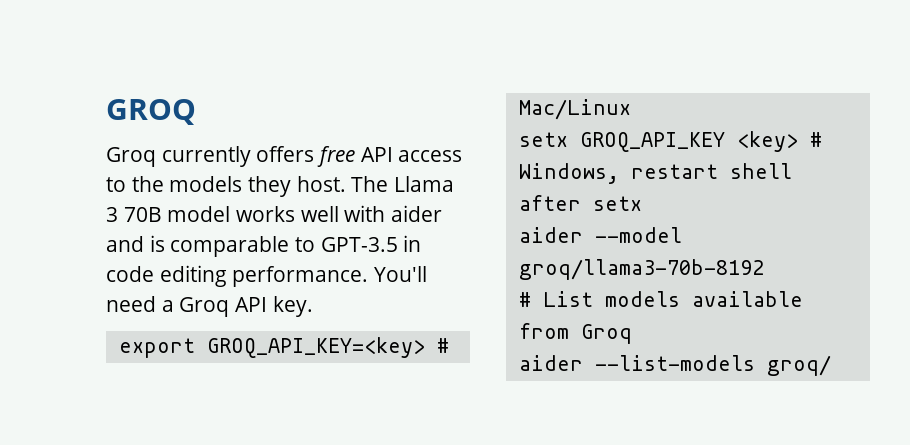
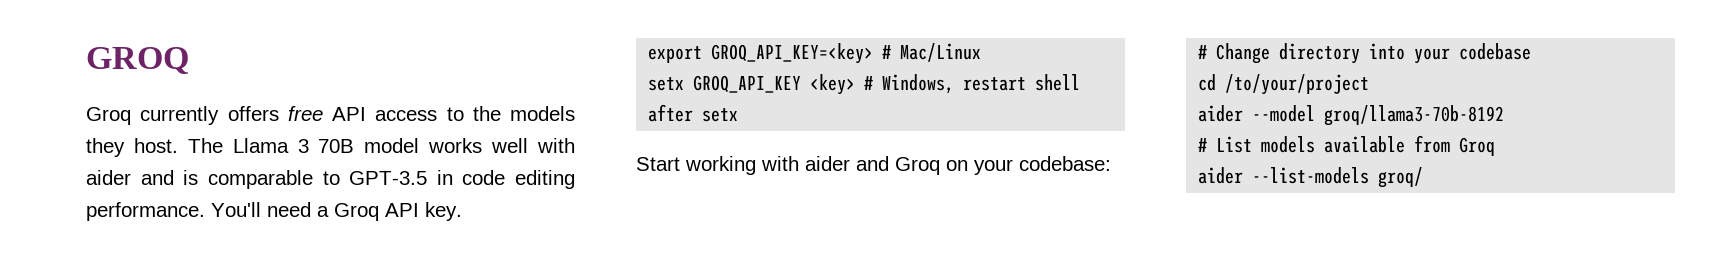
+ Start working with aider and Groq on your codebase:
+ # Change directory into your codebase
+ cd /to/your/project

